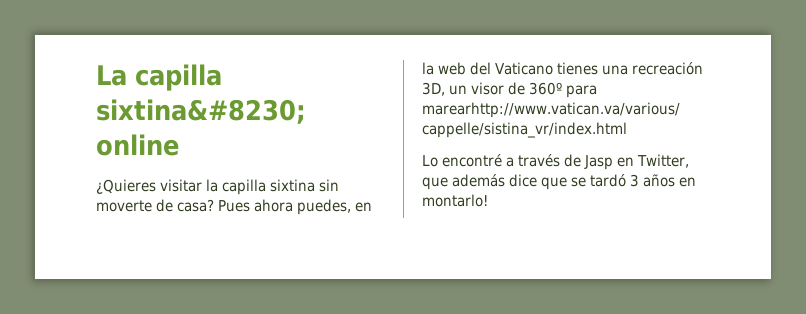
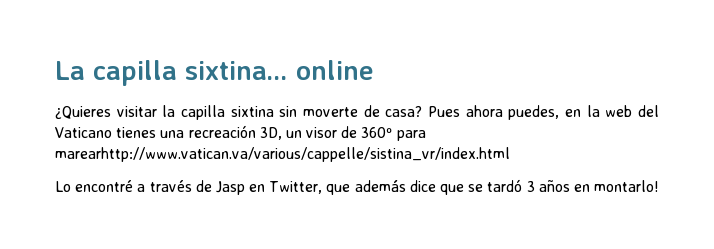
- La capilla sixtina&#8230; online
+ La capilla sixtina… online

